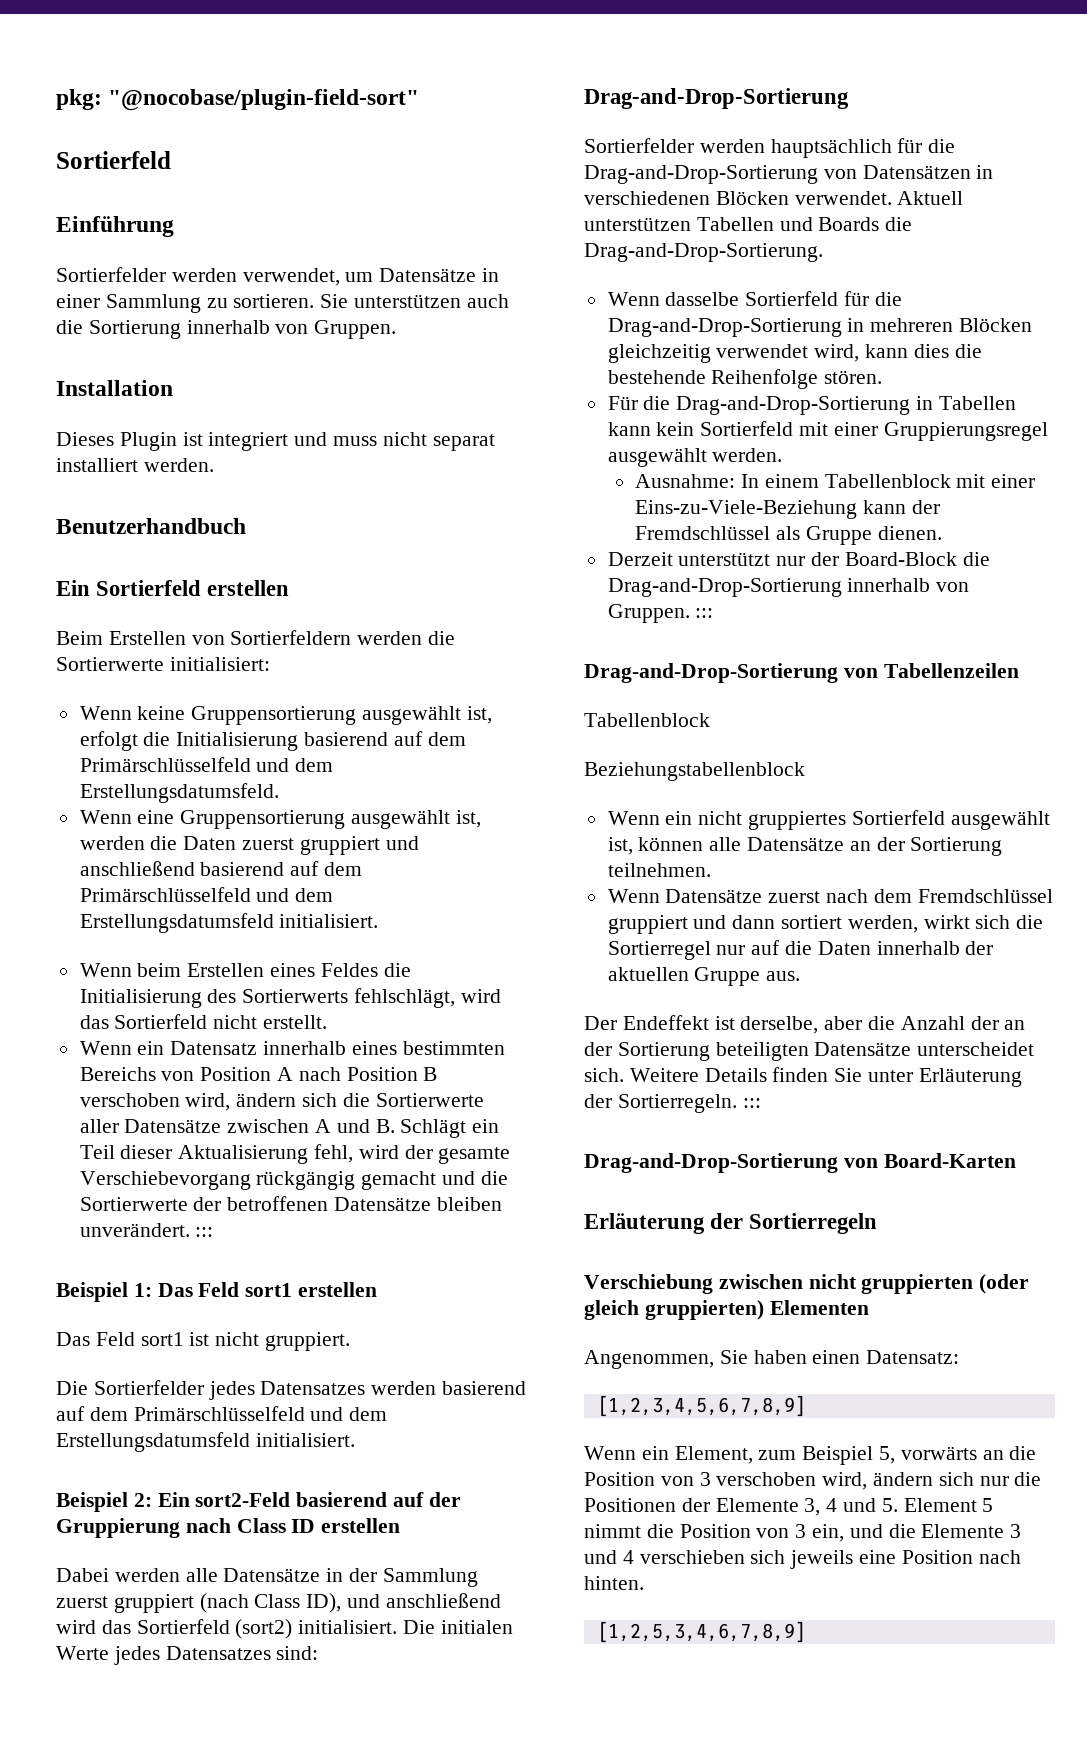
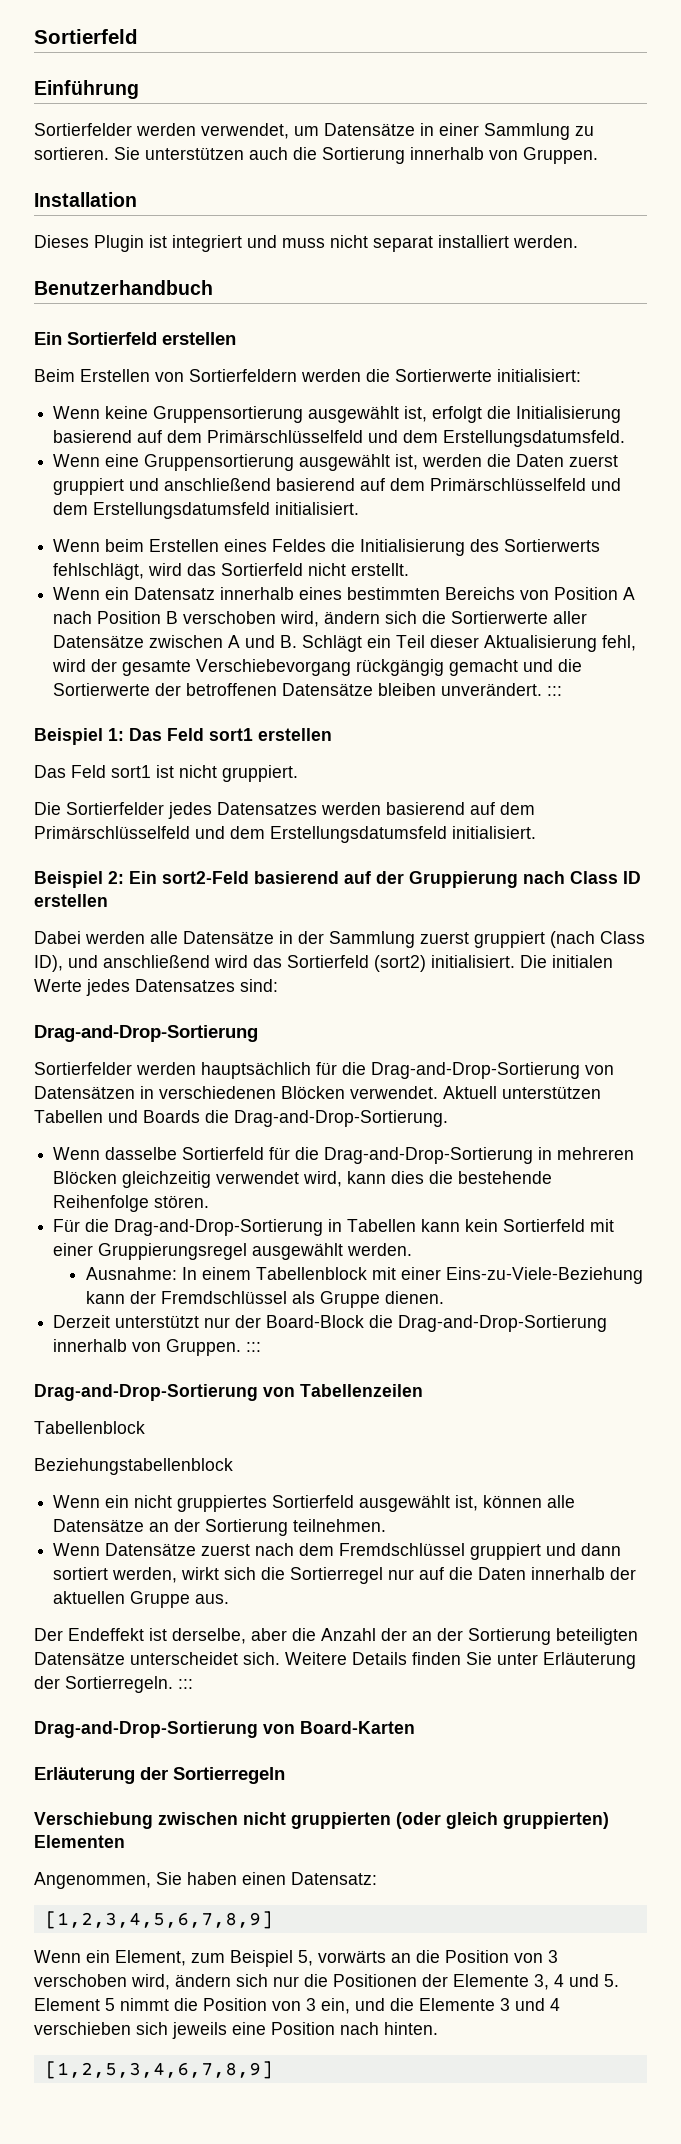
- pkg: "@nocobase/plugin-field-sort"

